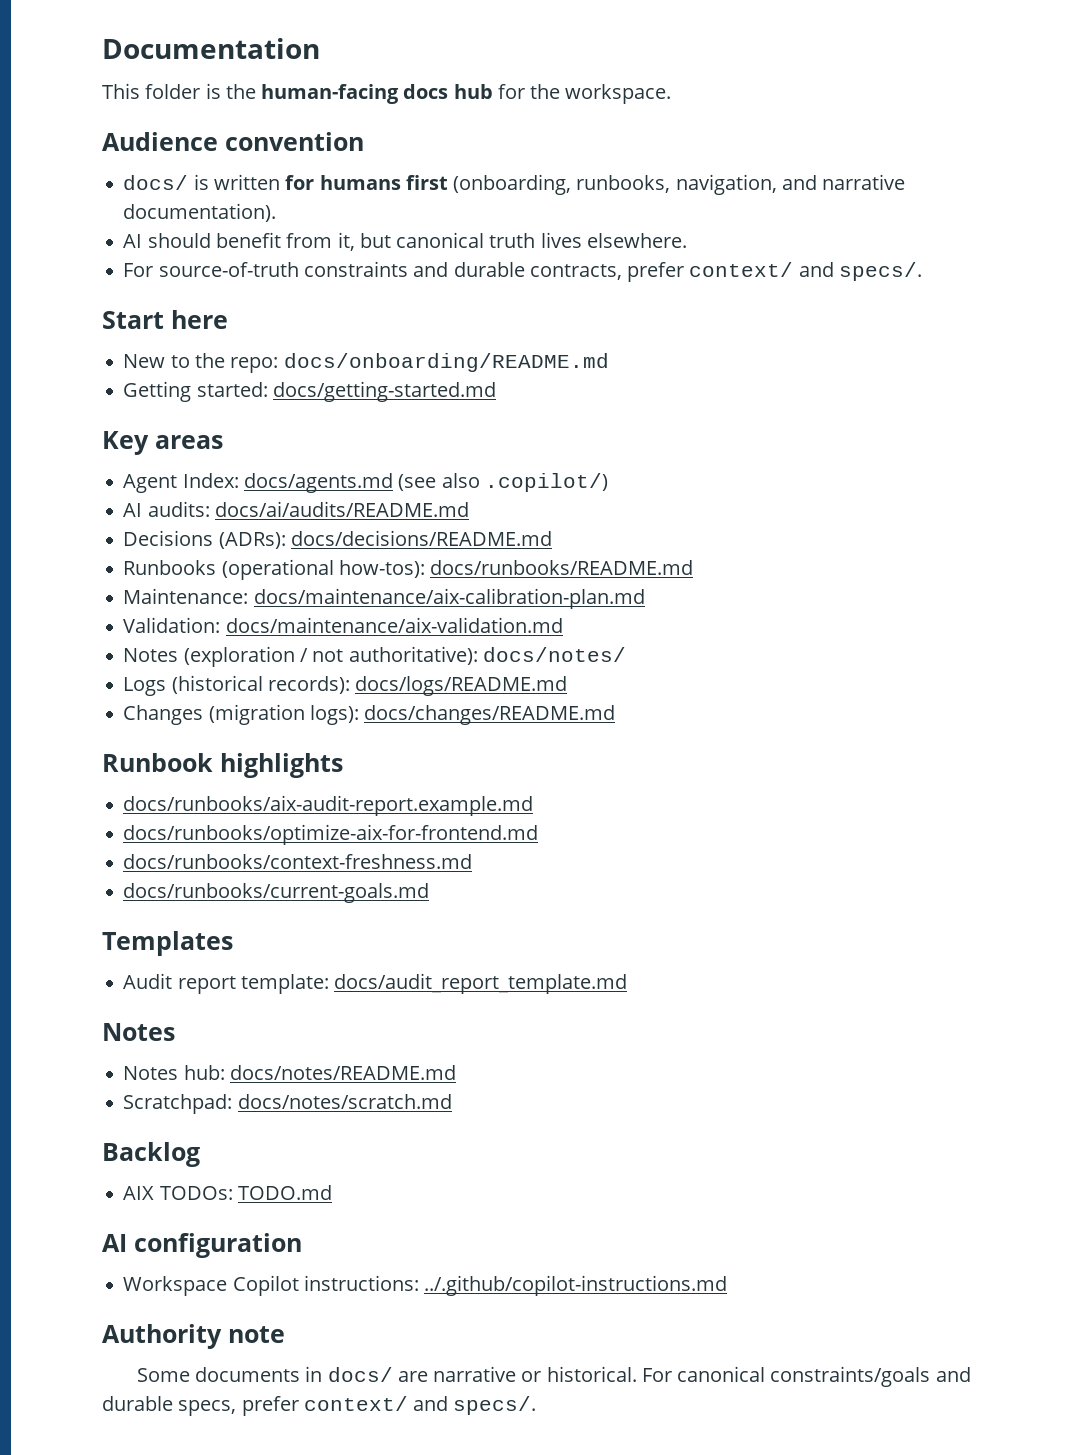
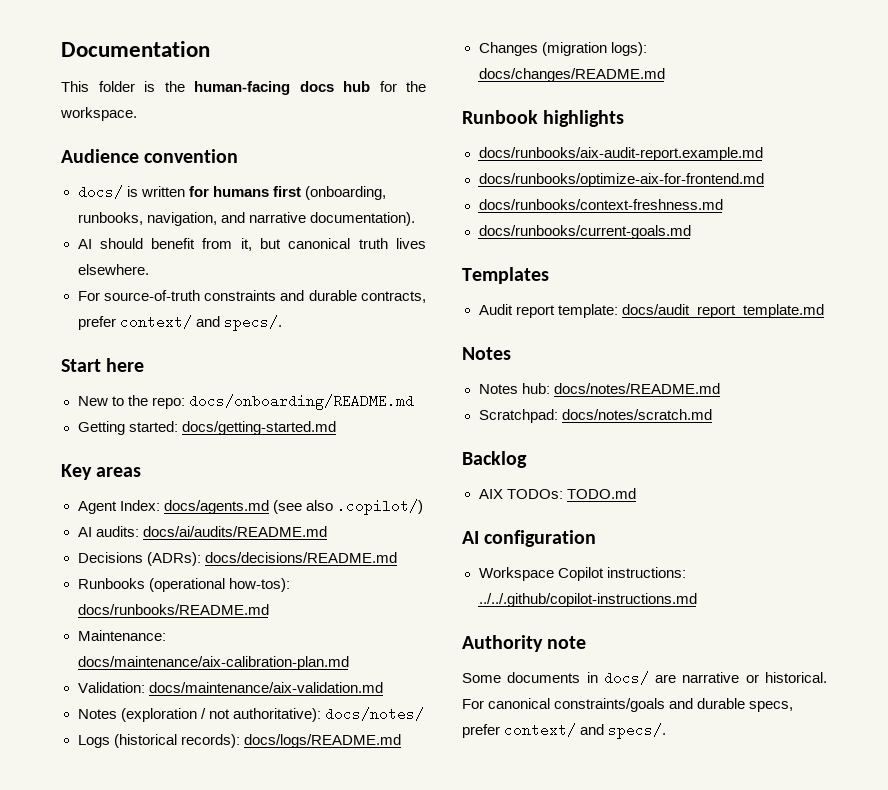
- Workspace Copilot instructions: ../.github/copilot-instructions.md
+ Workspace Copilot instructions: ../../.github/copilot-instructions.md

